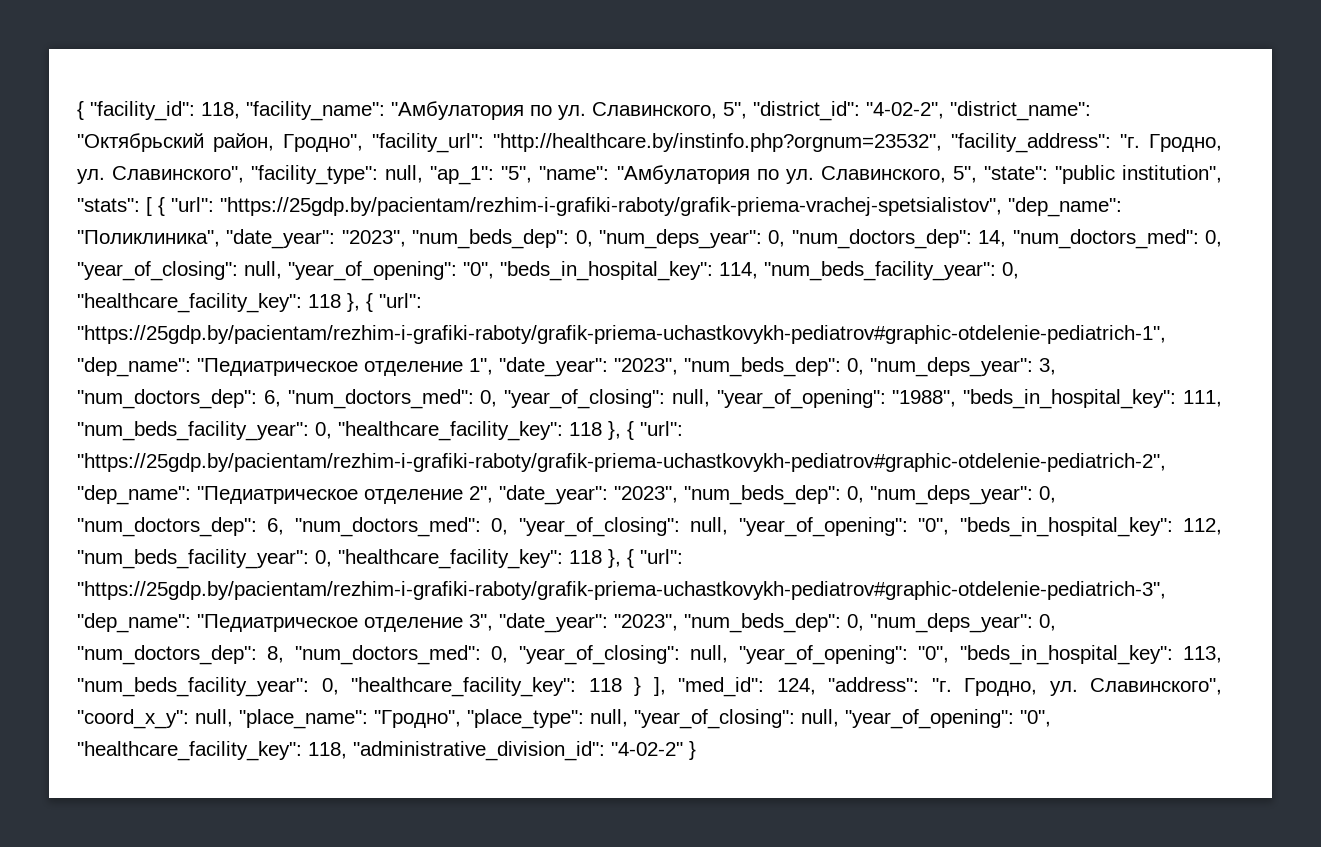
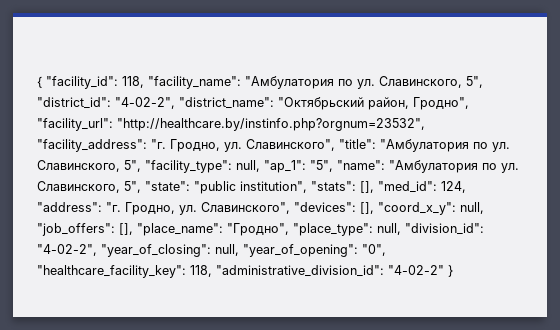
- { "facility_id": 118, "facility_name": "Амбулатория по ул. Славинского, 5", "district_id": "4-02-2", "district_name": "Октябрьский район, Гродно", "facility_url": "http://healthcare.by/instinfo.php?orgnum=23532", "facility_address": "г. Гродно, ул. Славинского", "facility_type": null, "ap_1": "5", "name": "Амбулатория по ул. Славинского, 5", "state": "public institution", "stats": [ { "url": "https://25gdp.by/pacientam/rezhim-i-grafiki-raboty/grafik-priema-vrachej-spetsialistov", "dep_name": "Поликлиника", "date_year": "2023", "num_beds_dep": 0, "num_deps_year": 0, "num_doctors_dep": 14, "num_doctors_med": 0, "year_of_closing": null, "year_of_opening": "0", "beds_in_hospital_key": 114, "num_beds_facility_year": 0, "healthcare_facility_key": 118 }, { "url": "https://25gdp.by/pacientam/rezhim-i-grafiki-raboty/grafik-priema-uchastkovykh-pediatrov#graphic-otdelenie-pediatrich-1", "dep_name": "Педиатрическое отделение 1", "date_year": "2023", "num_beds_dep": 0, "num_deps_year": 3, "num_doctors_dep": 6, "num_doctors_med": 0, "year_of_closing": null, "year_of_opening": "1988", "beds_in_hospital_key": 111, "num_beds_facility_year": 0, "healthcare_facility_key": 118 }, { "url": "https://25gdp.by/pacientam/rezhim-i-grafiki-raboty/grafik-priema-uchastkovykh-pediatrov#graphic-otdelenie-pediatrich-2", "dep_name": "Педиатрическое отделение 2", "date_year": "2023", "num_beds_dep": 0, "num_deps_year": 0, "num_doctors_dep": 6, "num_doctors_med": 0, "year_of_closing": null, "year_of_opening": "0", "beds_in_hospital_key": 112, "num_beds_facility_year": 0, "healthcare_facility_key": 118 }, { "url": "https://25gdp.by/pacientam/rezhim-i-grafiki-raboty/grafik-priema-uchastkovykh-pediatrov#graphic-otdelenie-pediatrich-3", "dep_name": "Педиатрическое отделение 3", "date_year": "2023", "num_beds_dep": 0, "num_deps_year": 0, "num_doctors_dep": 8, "num_doctors_med": 0, "year_of_closing": null, "year_of_opening": "0", "beds_in_hospital_key": 113, "num_beds_facility_year": 0, "healthcare_facility_key": 118 } ], "med_id": 124, "address": "г. Гродно, ул. Славинского", "coord_x_y": null, "place_name": "Гродно", "place_type": null, "year_of_closing": null, "year_of_opening": "0", "healthcare_facility_key": 118, "administrative_division_id": "4-02-2" }
+ { "facility_id": 118, "facility_name": "Амбулатория по ул. Славинского, 5", "district_id": "4-02-2", "district_name": "Октябрьский район, Гродно", "facility_url": "http://healthcare.by/instinfo.php?orgnum=23532", "facility_address": "г. Гродно, ул. Славинского", "title": "Амбулатория по ул. Славинского, 5", "facility_type": null, "ap_1": "5", "name": "Амбулатория по ул. Славинского, 5", "state": "public institution", "stats": [], "med_id": 124, "address": "г. Гродно, ул. Славинского", "devices": [], "coord_x_y": null, "job_offers": [], "place_name": "Гродно", "place_type": null, "division_id": "4-02-2", "year_of_closing": null, "year_of_opening": "0", "healthcare_facility_key": 118, "administrative_division_id": "4-02-2" }

